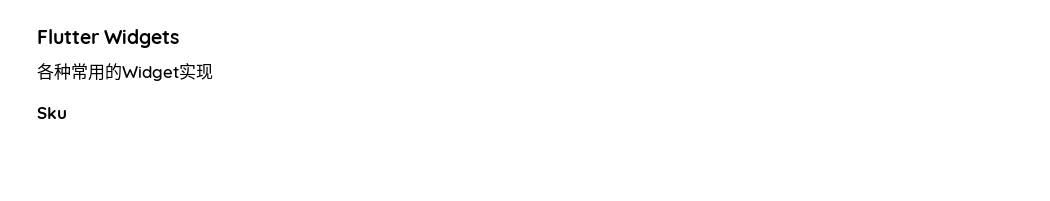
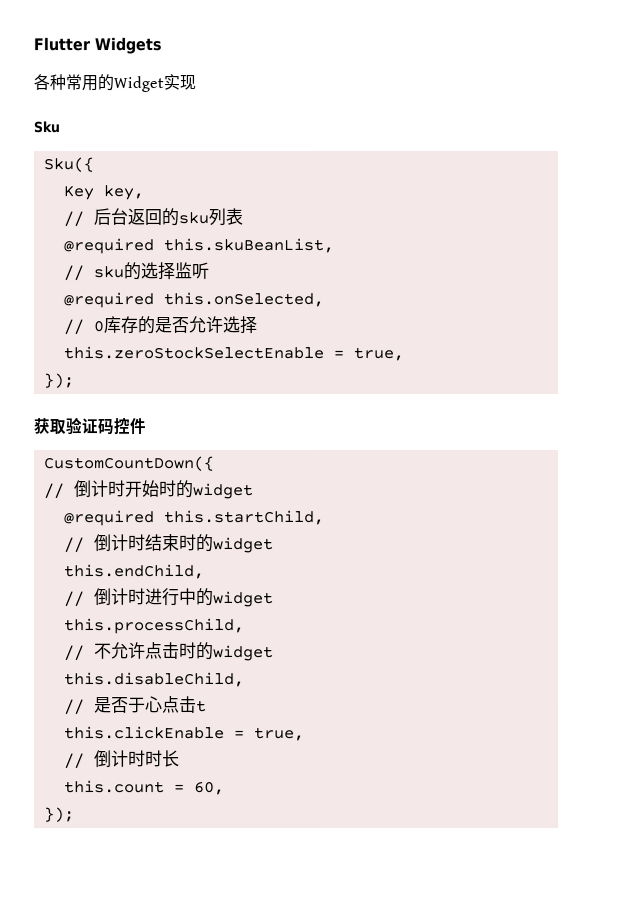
+ Sku({
+ Key key,
+ // 后台返回的sku列表
+ @required this.skuBeanList,
+ // sku的选择监听
+ @required this.onSelected,
+ // 0库存的是否允许选择
+ this.zeroStockSelectEnable = true,
+ });
+ 获取验证码控件
+ CustomCountDown({
+ // 倒计时开始时的widget
+ @required this.startChild,
+ // 倒计时结束时的widget
+ this.endChild,
+ // 倒计时进行中的widget
+ this.processChild,
+ // 不允许点击时的widget
+ this.disableChild,
+ // 是否于心点击t
+ this.clickEnable = true,
+ // 倒计时时长
+ this.count = 60,
+ });

